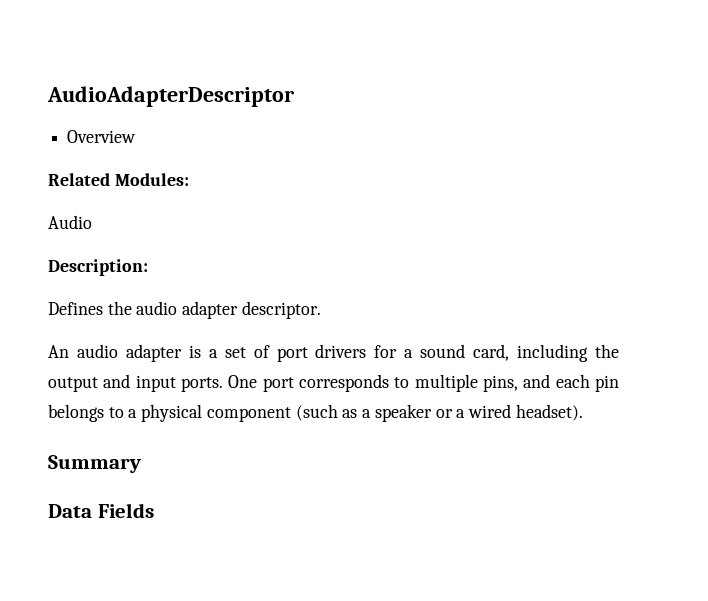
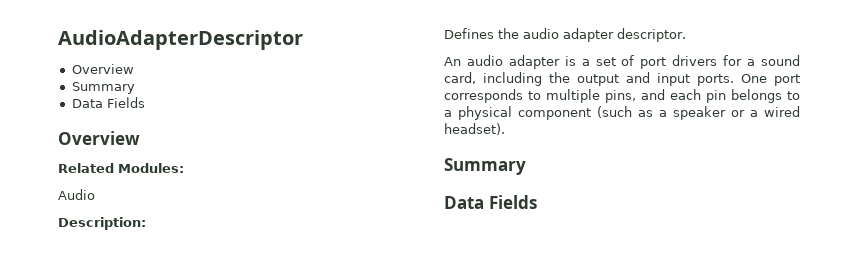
  AudioAdapterDescriptor
+ Overview
+ Summary
+ Data Fields

